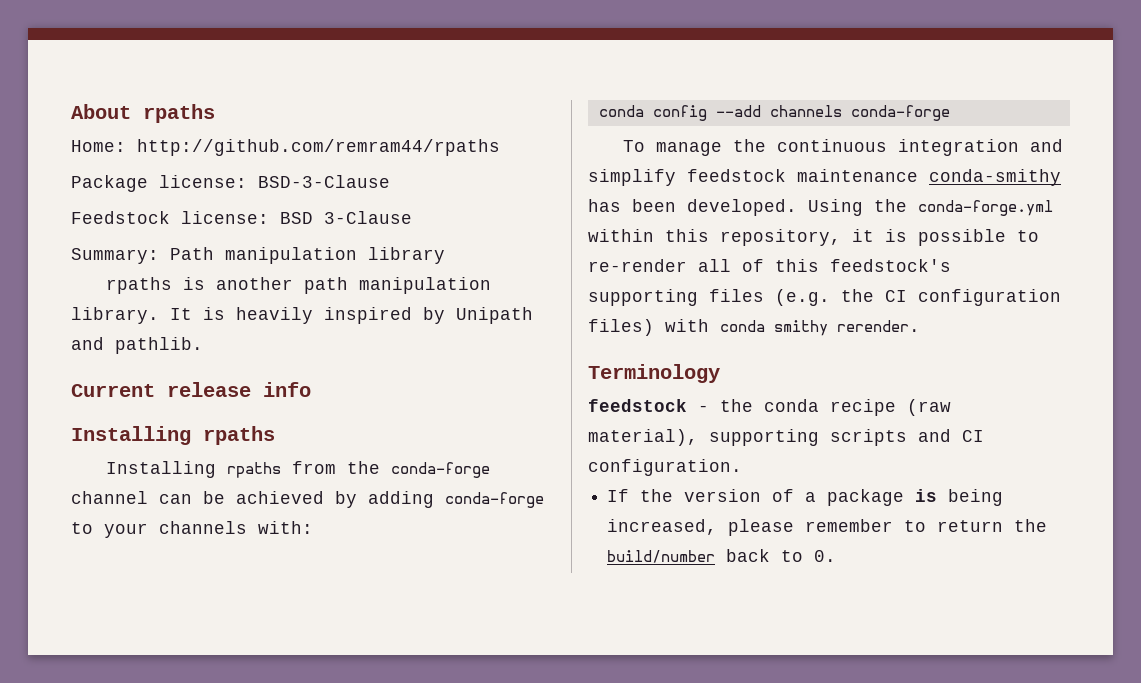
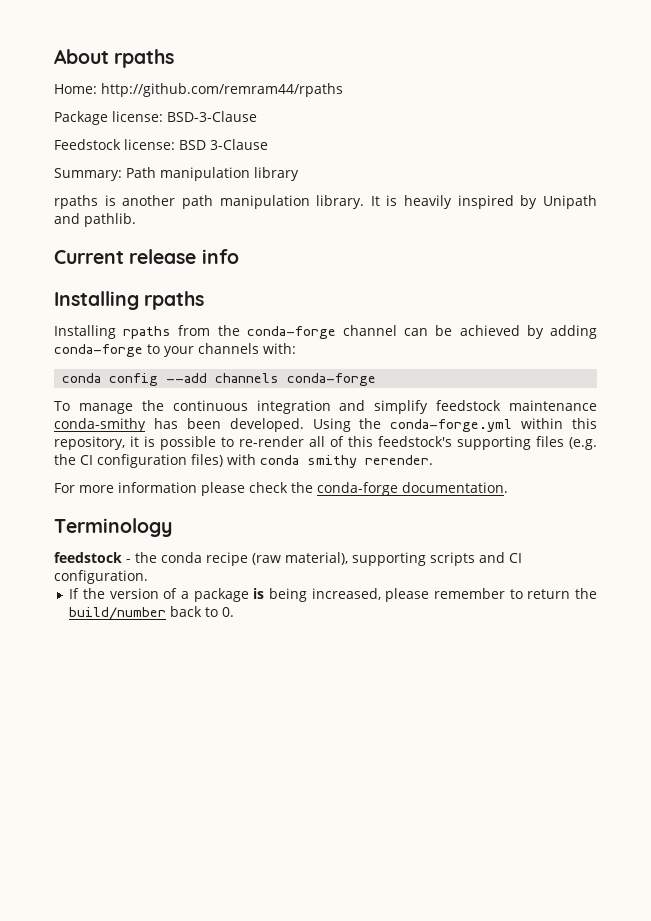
+ For more information please check the conda-forge documentation.

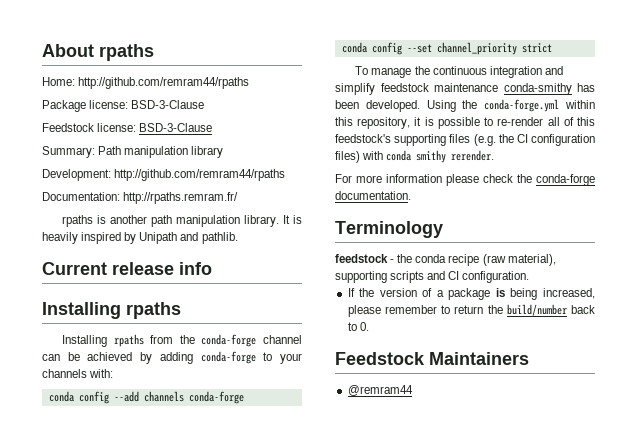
- Feedstock license: BSD 3-Clause
+ Feedstock license: BSD-3-Clause
+ Development: http://github.com/remram44/rpaths
+ Documentation: http://rpaths.remram.fr/
+ conda config --set channel_priority strict
+ Feedstock Maintainers
+ @remram44

